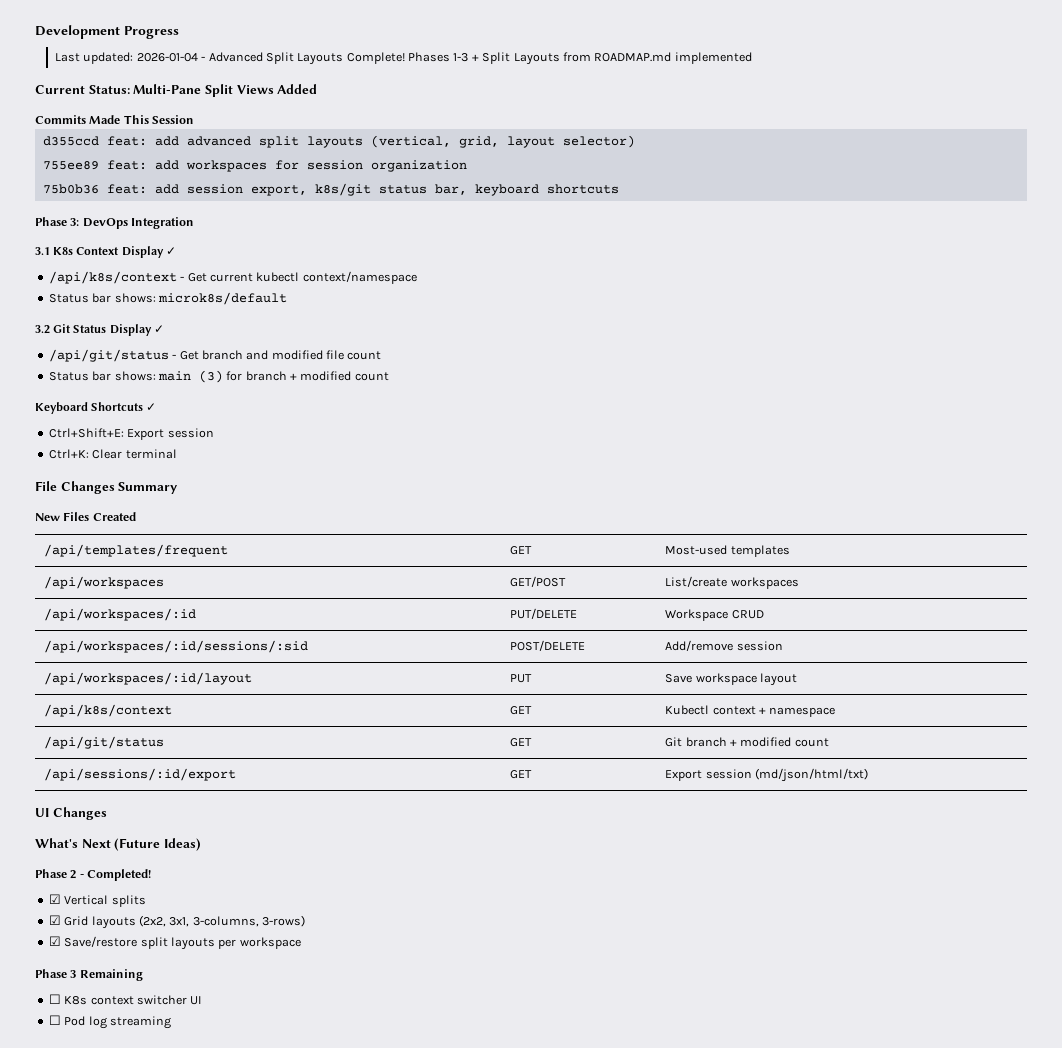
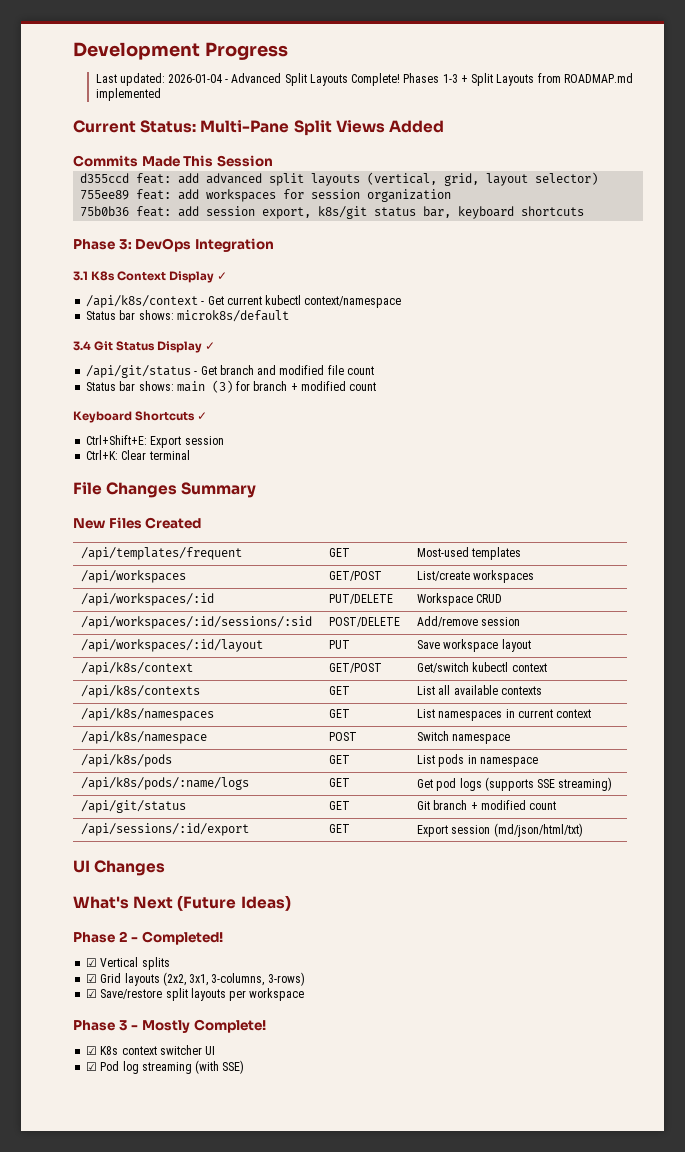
- 3.2 Git Status Display ✓
+ 3.4 Git Status Display ✓
- /api/k8s/context | GET | Kubectl context + namespace
+ /api/k8s/context | GET/POST | Get/switch kubectl context
+ /api/k8s/contexts | GET | List all available contexts
+ /api/k8s/namespaces | GET | List namespaces in current context
+ /api/k8s/namespace | POST | Switch namespace
+ /api/k8s/pods | GET | List pods in namespace
+ /api/k8s/pods/:name/logs | GET | Get pod logs (supports SSE streaming)
- Phase 3 Remaining
- ☐ K8s context switcher UI
+ Phase 3 - Mostly Complete!
+ ☑ K8s context switcher UI
- ☐ Pod log streaming
+ ☑ Pod log streaming (with SSE)

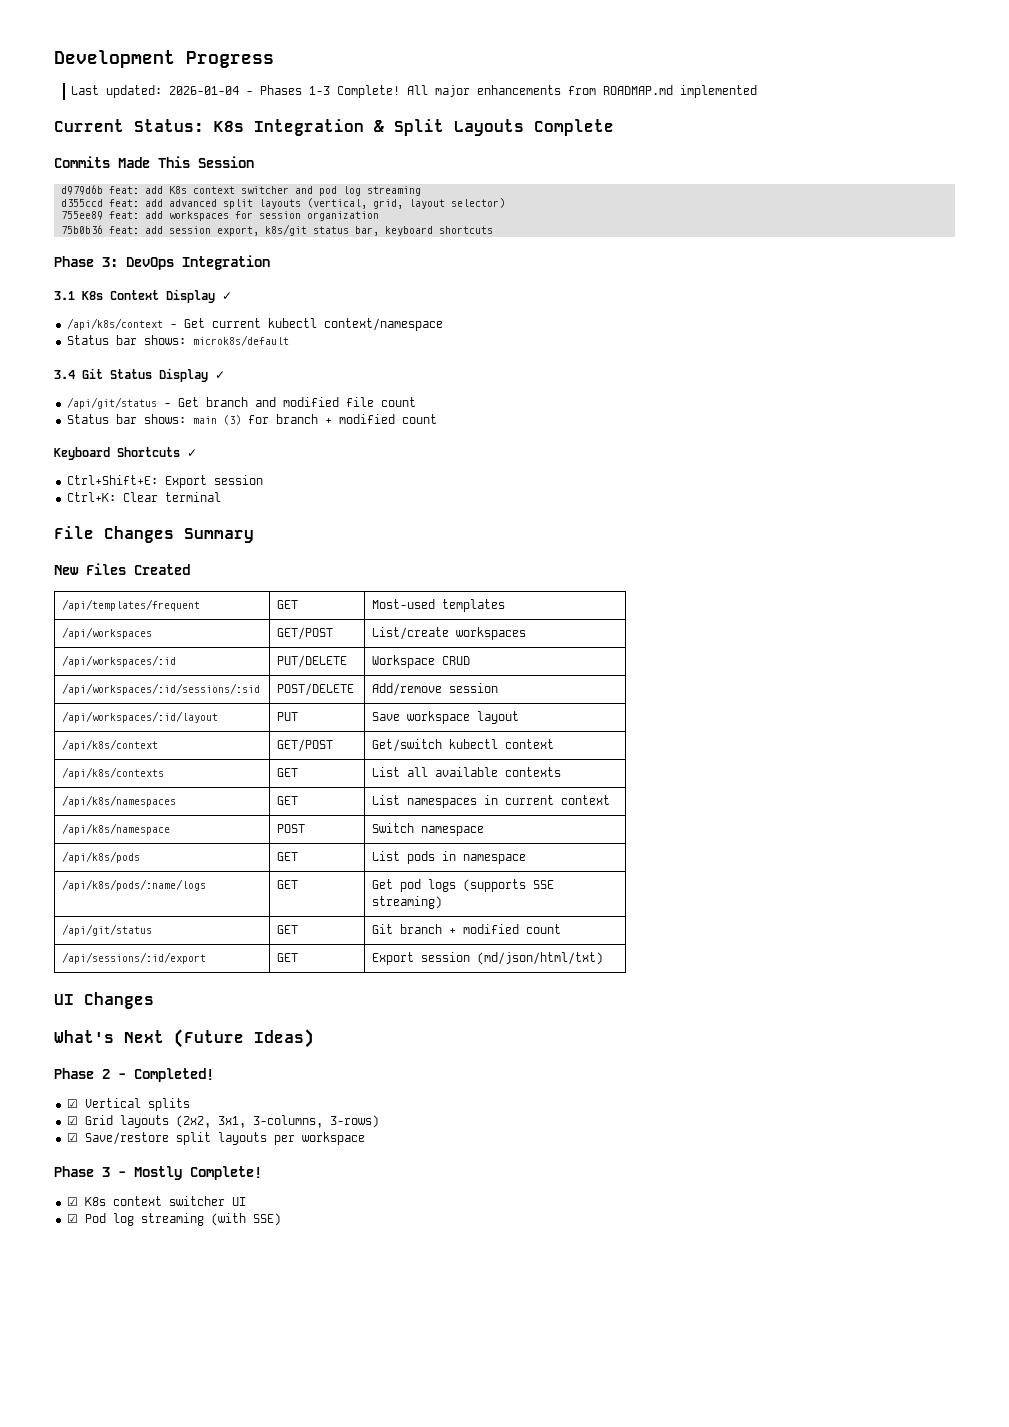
- Last updated: 2026-01-04 - Advanced Split Layouts Complete! Phases 1-3 + Split Layouts from ROADMAP.md implemented
+ Last updated: 2026-01-04 - Phases 1-3 Complete! All major enhancements from ROADMAP.md implemented
- Current Status: Multi-Pane Split Views Added
+ Current Status: K8s Integration & Split Layouts Complete
  Commits Made This Session
+ d979d6b feat: add K8s context switcher and pod log streaming

